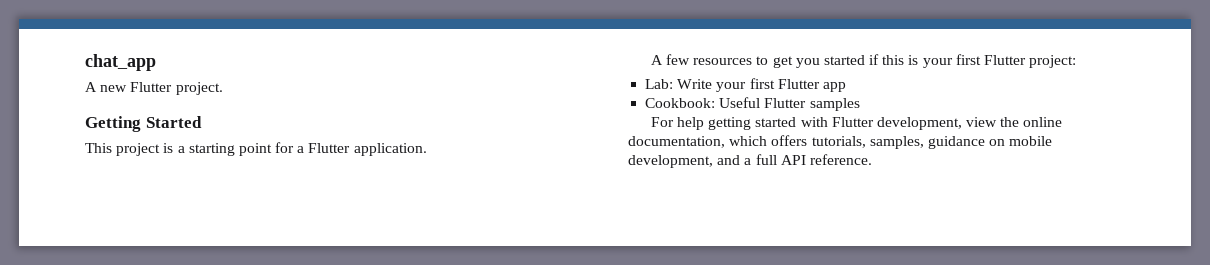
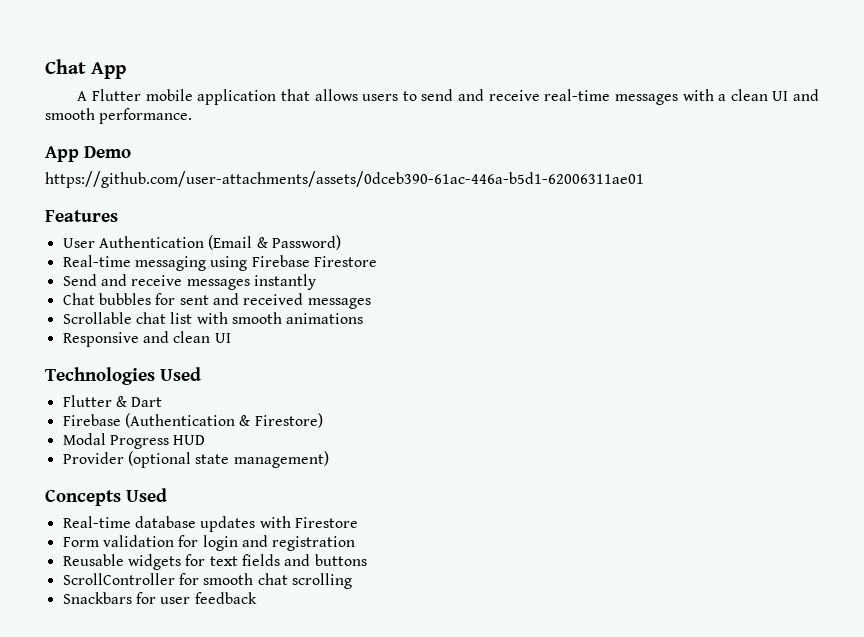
- chat_app
- A new Flutter project.
- Getting Started
- This project is a starting point for a Flutter application.
- A few resources to get you started if this is your first Flutter project:
- Lab: Write your first Flutter app
- Cookbook: Useful Flutter samples
- For help getting started with Flutter development, view the online documentation, which offers tutorials, samples, guidance on mobile development, and a full API reference.
+ Chat App
+ A Flutter mobile application that allows users to send and receive real-time messages with a clean UI and smooth performance.
+ App Demo
+ https://github.com/user-attachments/assets/0dceb390-61ac-446a-b5d1-62006311ae01
+ Features
+ User Authentication (Email & Password)
+ Real-time messaging using Firebase Firestore
+ Send and receive messages instantly
+ Chat bubbles for sent and received messages
+ Scrollable chat list with smooth animations
+ Responsive and clean UI
+ Technologies Used
+ Flutter & Dart
+ Firebase (Authentication & Firestore)
+ Modal Progress HUD
+ Provider (optional state management)
+ Concepts Used
+ Real-time database updates with Firestore
+ Form validation for login and registration
+ Reusable widgets for text fields and buttons
+ ScrollController for smooth chat scrolling
+ Snackbars for user feedback

